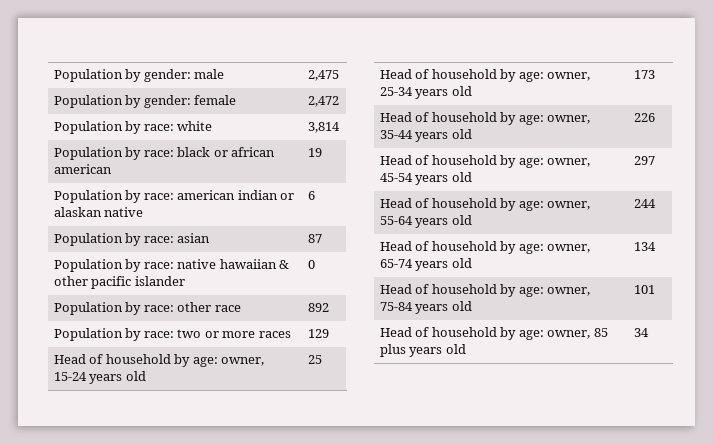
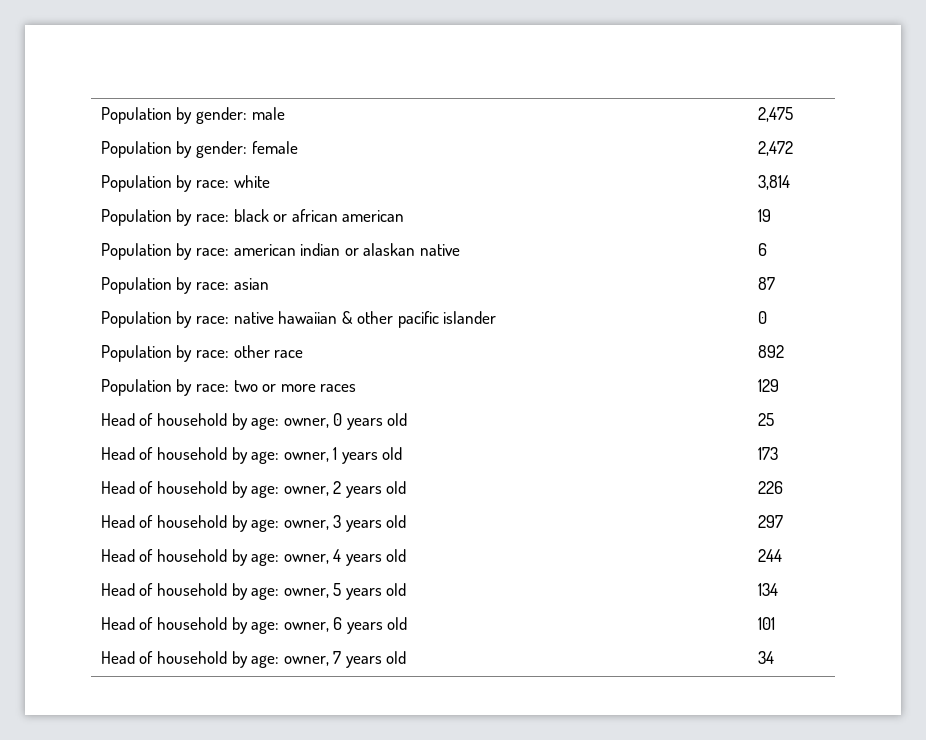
- Head of household by age: owner, 15-24 years old | 25
+ Head of household by age: owner, 0 years old | 25
- Head of household by age: owner, 25-34 years old | 173
+ Head of household by age: owner, 1 years old | 173
- Head of household by age: owner, 35-44 years old | 226
+ Head of household by age: owner, 2 years old | 226
- Head of household by age: owner, 45-54 years old | 297
+ Head of household by age: owner, 3 years old | 297
- Head of household by age: owner, 55-64 years old | 244
+ Head of household by age: owner, 4 years old | 244
- Head of household by age: owner, 65-74 years old | 134
+ Head of household by age: owner, 5 years old | 134
- Head of household by age: owner, 75-84 years old | 101
+ Head of household by age: owner, 6 years old | 101
- Head of household by age: owner, 85 plus years old | 34
+ Head of household by age: owner, 7 years old | 34

